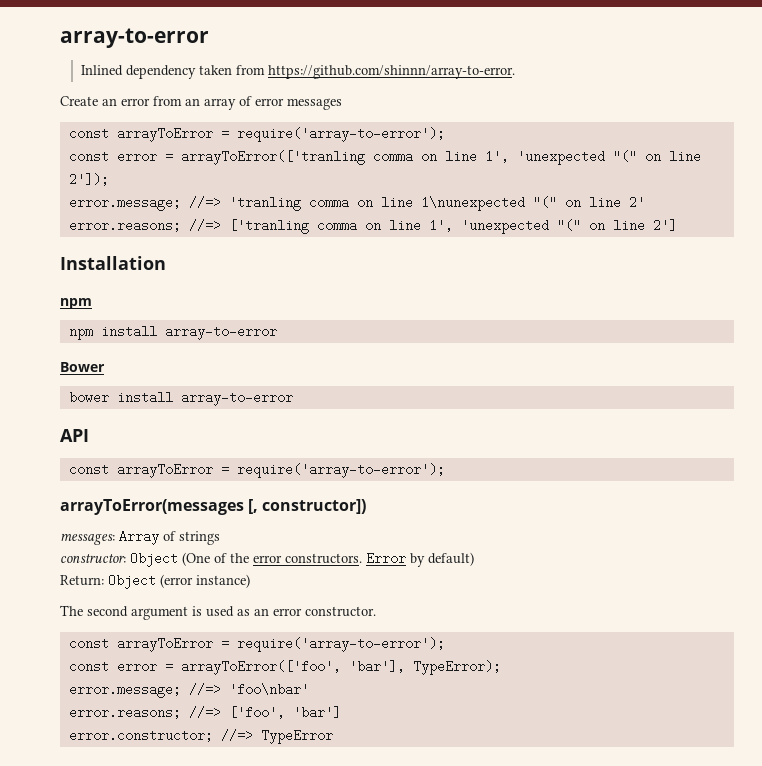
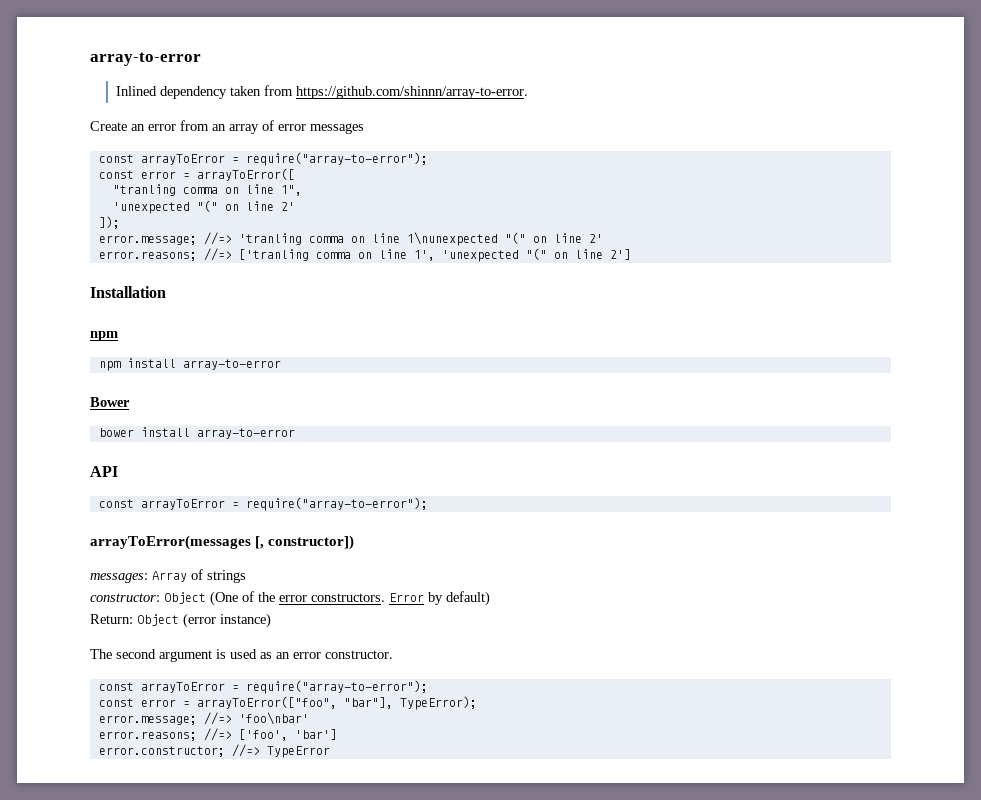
  Create an error from an array of error messages
- const arrayToError = require('array-to-error');
- const error = arrayToError(['tranling comma on line 1', 'unexpected "(" on line 2']);
+ const arrayToError = require("array-to-error");
+ const error = arrayToError([
+ "tranling comma on line 1",
+ 'unexpected "(" on line 2'
+ ]);
  API
- const arrayToError = require('array-to-error');
+ const arrayToError = require("array-to-error");
  The second argument is used as an error constructor.
- const arrayToError = require('array-to-error');
- const error = arrayToError(['foo', 'bar'], TypeError);
+ const arrayToError = require("array-to-error");
+ const error = arrayToError(["foo", "bar"], TypeError);

